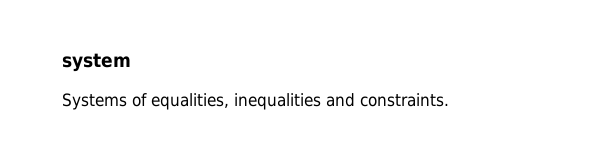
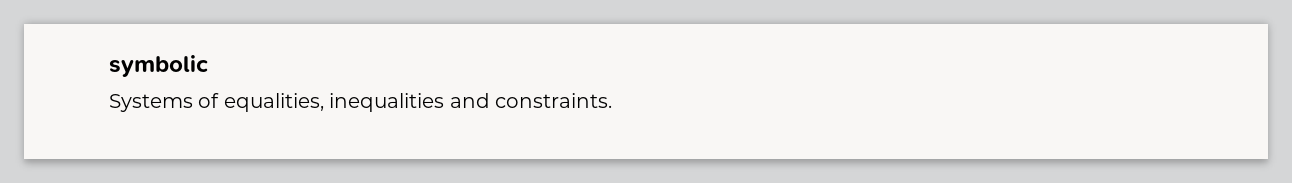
- system
+ symbolic

